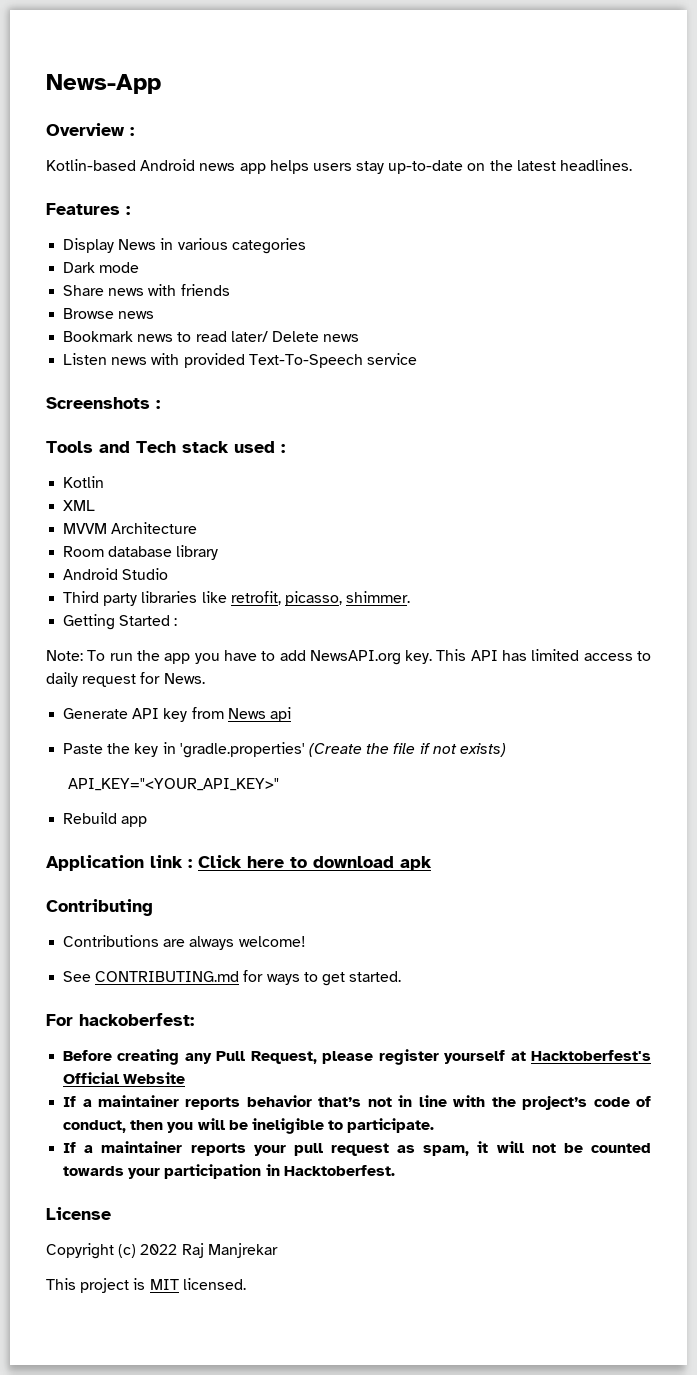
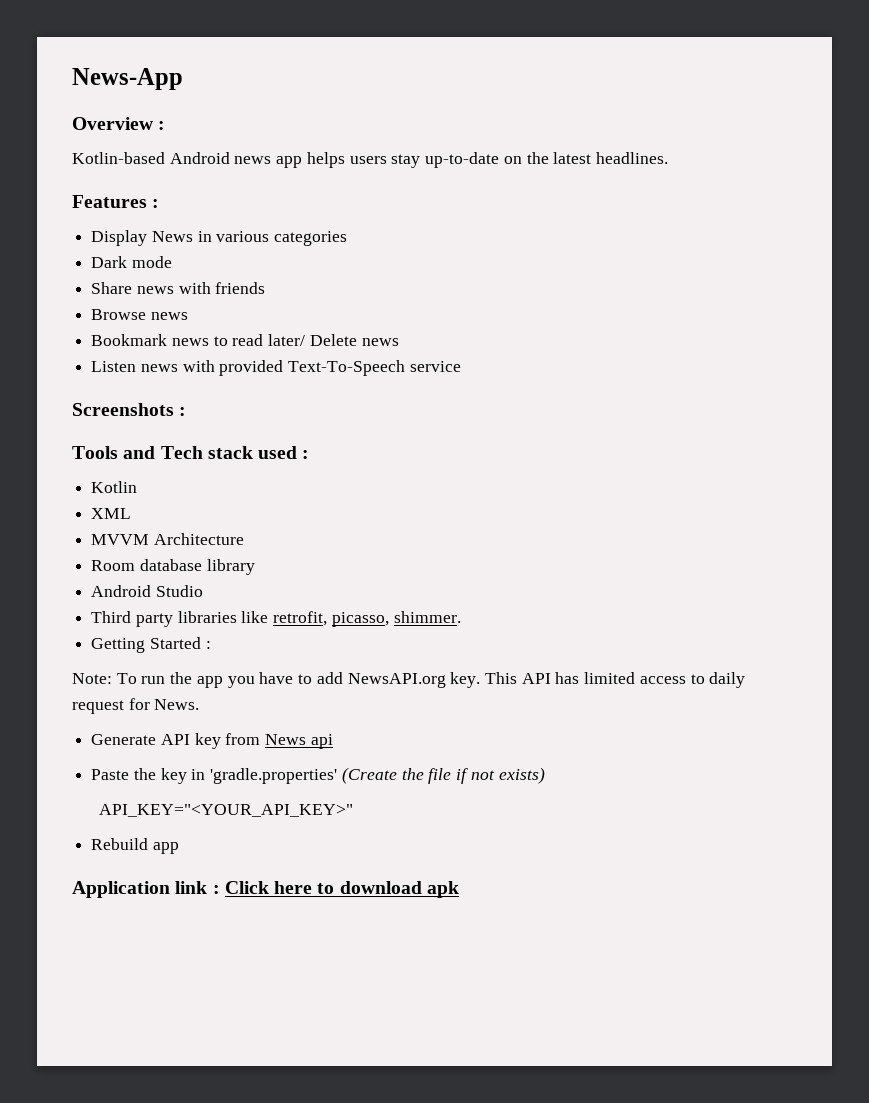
- Contributing
- Contributions are always welcome!
- See CONTRIBUTING.md for ways to get started.
- For hackoberfest:
- Before creating any Pull Request, please register yourself at Hacktoberfest's Official Website
- If a maintainer reports behavior that’s not in line with the project’s code of conduct, then you will be ineligible to participate.
- If a maintainer reports your pull request as spam, it will not be counted towards your participation in Hacktoberfest.
- License
- Copyright (c) 2022 Raj Manjrekar
- This project is MIT licensed.

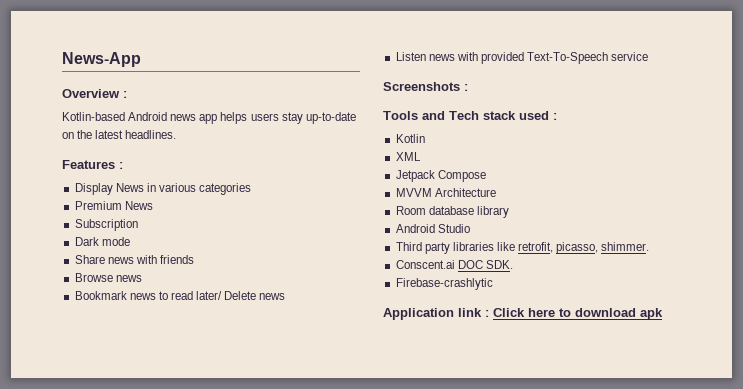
+ Premium News
+ Subscription
+ Jetpack Compose
- Getting Started :
- Note: To run the app you have to add NewsAPI.org key. This API has limited access to daily request for News.
- Generate API key from News api
- Paste the key in 'gradle.properties' (Create the file if not exists)
- API_KEY="<YOUR_API_KEY>"
- Rebuild app
+ Conscent.ai DOC SDK.
+ Firebase-crashlytic

